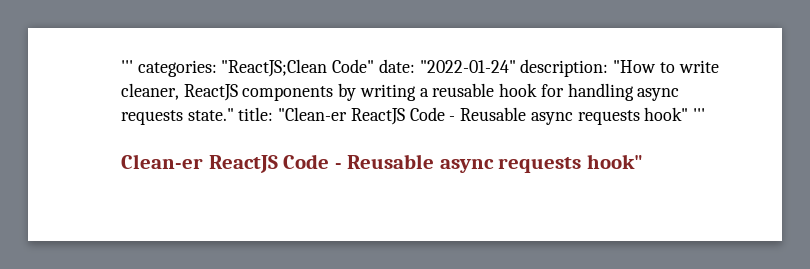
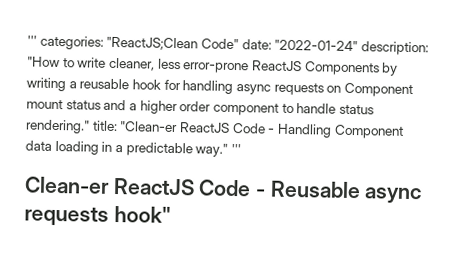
- ''' categories: "ReactJS;Clean Code" date: "2022-01-24" description: "How to write cleaner, ReactJS components by writing a reusable hook for handling async requests state." title: "Clean-er ReactJS Code - Reusable async requests hook" '''
+ ''' categories: "ReactJS;Clean Code" date: "2022-01-24" description: "How to write cleaner, less error-prone ReactJS Components by writing a reusable hook for handling async requests on Component mount status and a higher order component to handle status rendering." title: "Clean-er ReactJS Code - Handling Component data loading in a predictable way." '''

